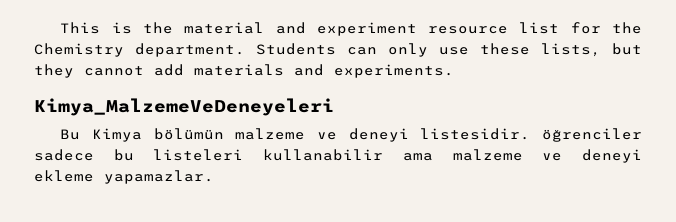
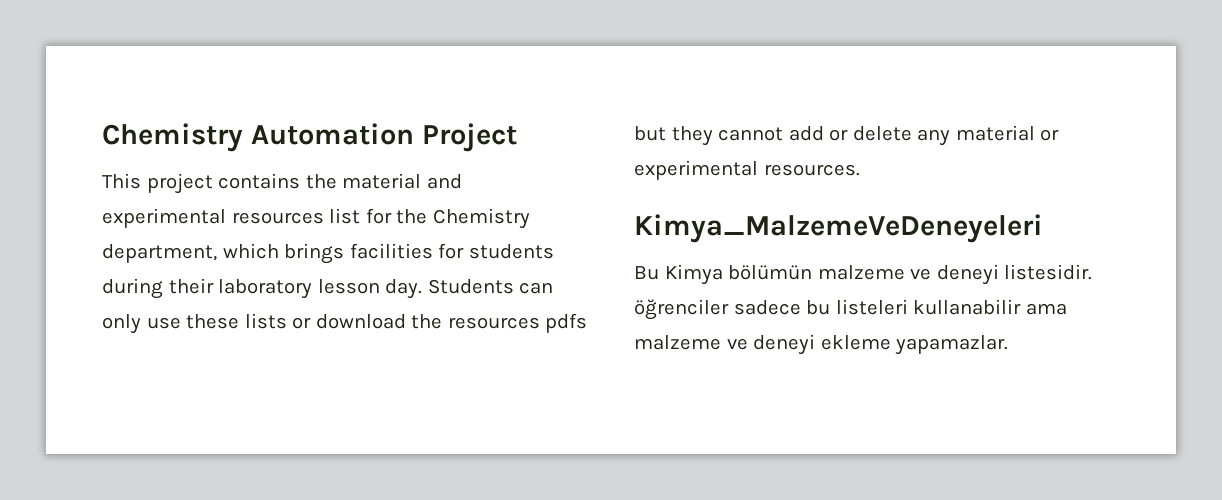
- This is the material and experiment resource list for the Chemistry department.
+ Chemistry Automation Project
+ This project contains the material and experimental resources list for the Chemistry department, which brings facilities for students during their laboratory lesson day.
- Students can only use these lists, but they cannot add materials and experiments.
+ Students can only use these lists or download the resources pdfs but they cannot add or delete any material or experimental resources.

